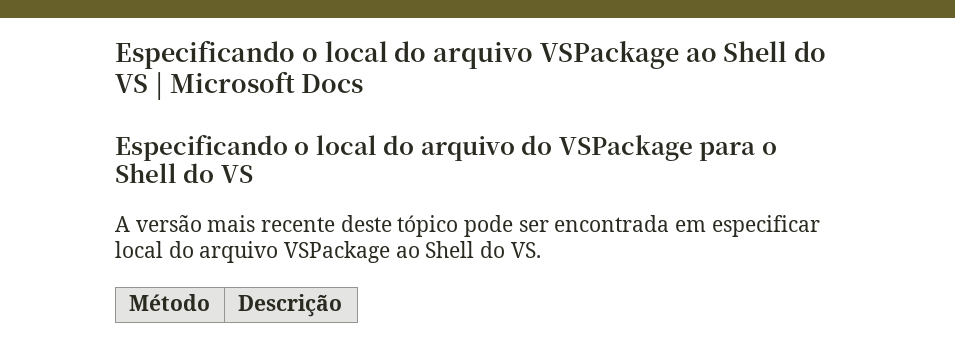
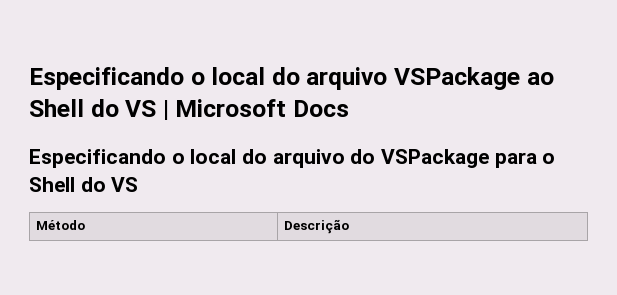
- A versão mais recente deste tópico pode ser encontrada em especificar local do arquivo VSPackage ao Shell do VS.

